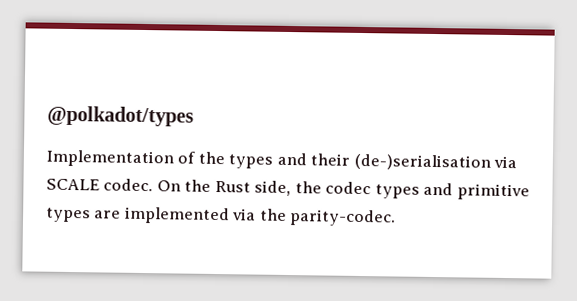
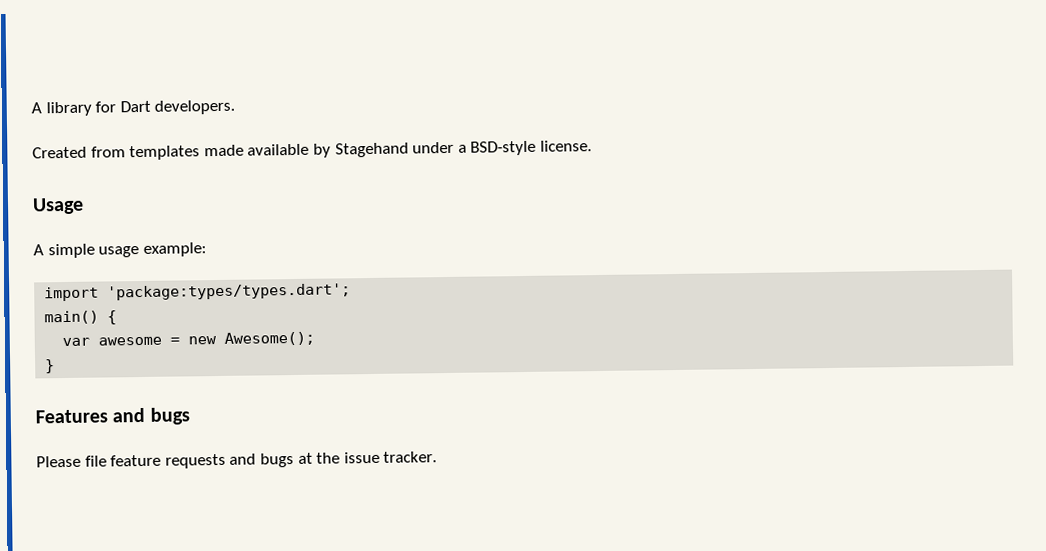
- @polkadot/types
- Implementation of the types and their (de-)serialisation via SCALE codec. On the Rust side, the codec types and primitive types are implemented via the parity-codec.
+ A library for Dart developers.
+ Created from templates made available by Stagehand under a BSD-style license.
+ Usage
+ A simple usage example:
+ import 'package:types/types.dart';
+ main() {
+ var awesome = new Awesome();
+ }
+ Features and bugs
+ Please file feature requests and bugs at the issue tracker.

